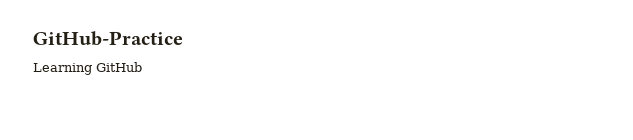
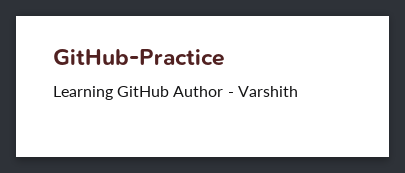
- Learning GitHub
+ Learning GitHub Author - Varshith

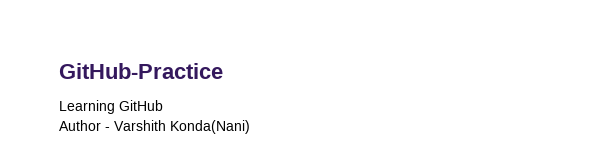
- Learning GitHub Author - Varshith
+ Learning GitHub
+ Author - Varshith Konda(Nani)

